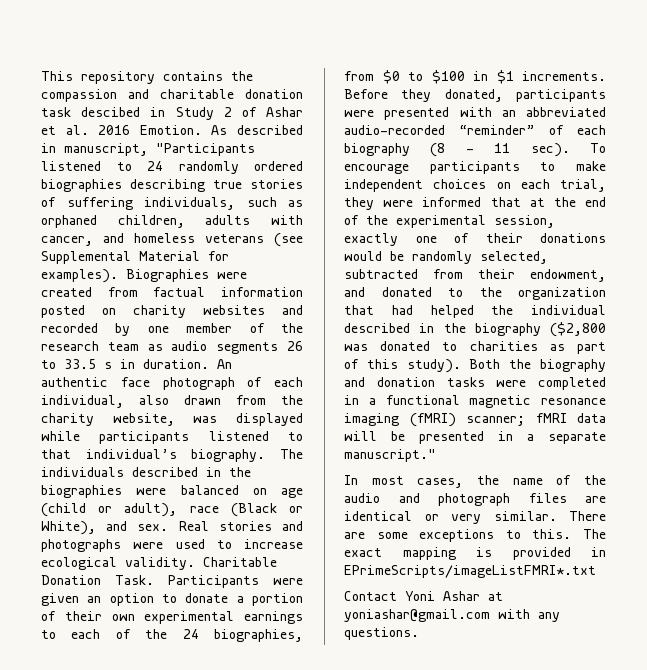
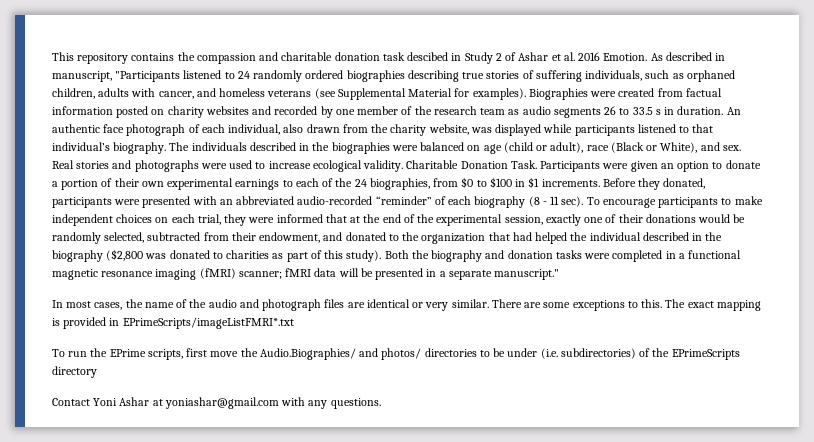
+ To run the EPrime scripts, first move the Audio.Biographies/ and photos/ directories to be under (i.e. subdirectories) of the EPrimeScripts directory

